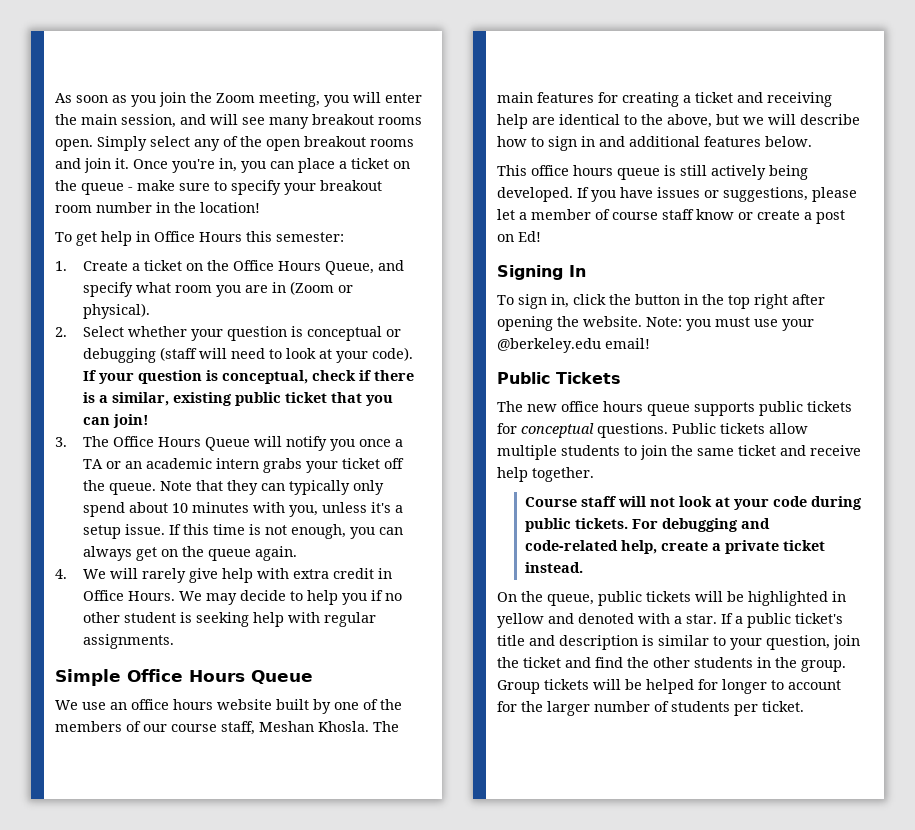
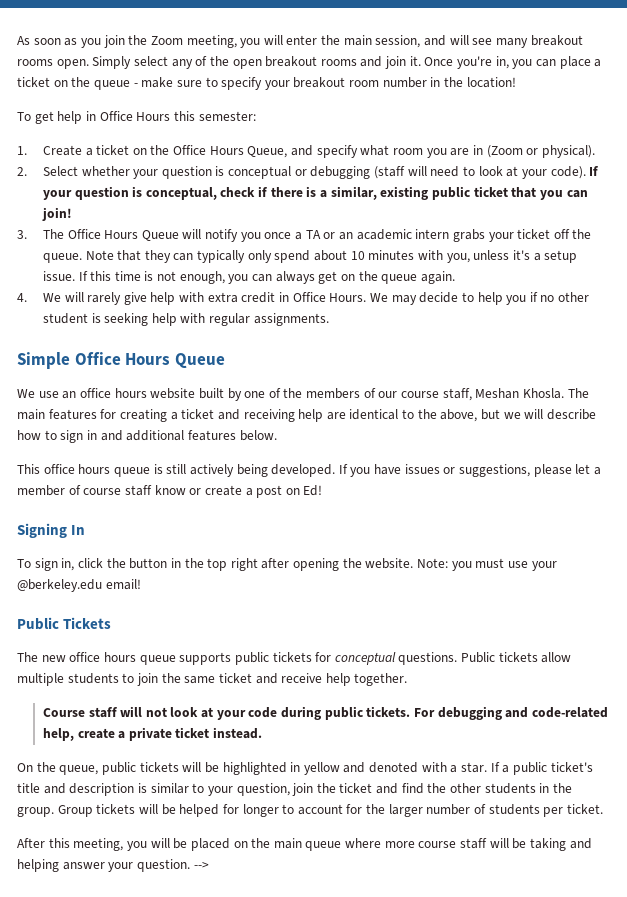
+ After this meeting, you will be placed on the main queue where more course staff will be taking and helping answer your question. -->

